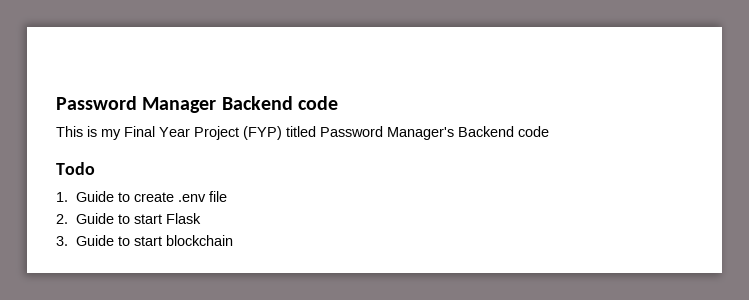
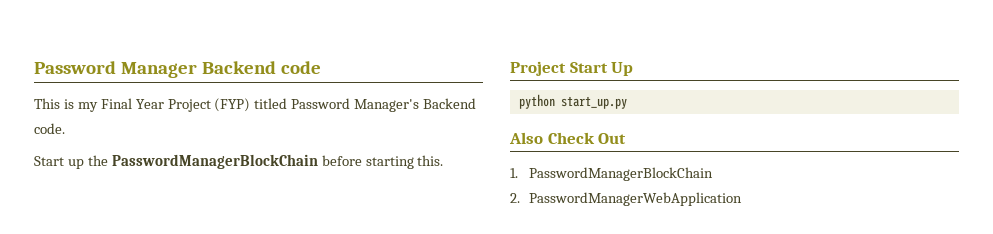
- This is my Final Year Project (FYP) titled Password Manager's Backend code
- Todo
- 1. Guide to create .env file
- 2. Guide to start Flask
- 3. Guide to start blockchain
+ This is my Final Year Project (FYP) titled Password Manager's Backend code.
+ Start up the PasswordManagerBlockChain before starting this.
+ Project Start Up
+ python start_up.py
+ Also Check Out
+ 1. PasswordManagerBlockChain
+ 2. PasswordManagerWebApplication

